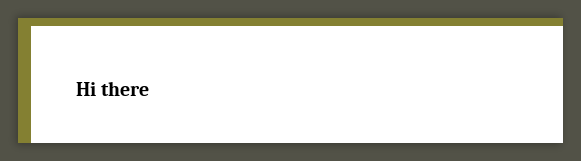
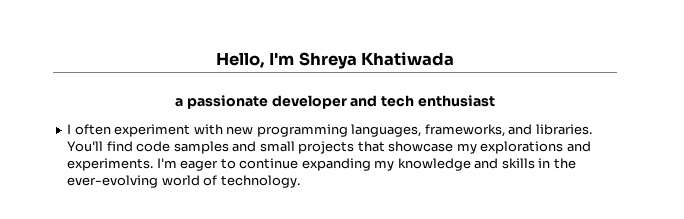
- Hi there
+ Hello, I'm Shreya Khatiwada
+ a passionate developer and tech enthusiast
+ I often experiment with new programming languages, frameworks, and libraries. You'll find code samples and small projects that showcase my explorations and experiments. I'm eager to continue expanding my knowledge and skills in the ever-evolving world of technology.

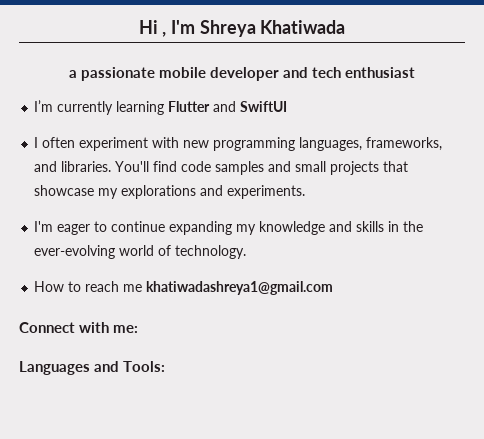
- Hello, I'm Shreya Khatiwada
+ Hi , I'm Shreya Khatiwada
- a passionate developer and tech enthusiast
+ a passionate mobile developer and tech enthusiast
+ I’m currently learning Flutter and SwiftUI
- You'll find code samples and small projects that showcase my explorations and experiments. I'm eager to continue expanding my knowledge and skills in the ever-evolving world of technology.
+ You'll find code samples and small projects that showcase my explorations and experiments.
+ I'm eager to continue expanding my knowledge and skills in the ever-evolving world of technology.
+ How to reach me khatiwadashreya1@gmail.com
+ Connect with me:
+ Languages and Tools:

